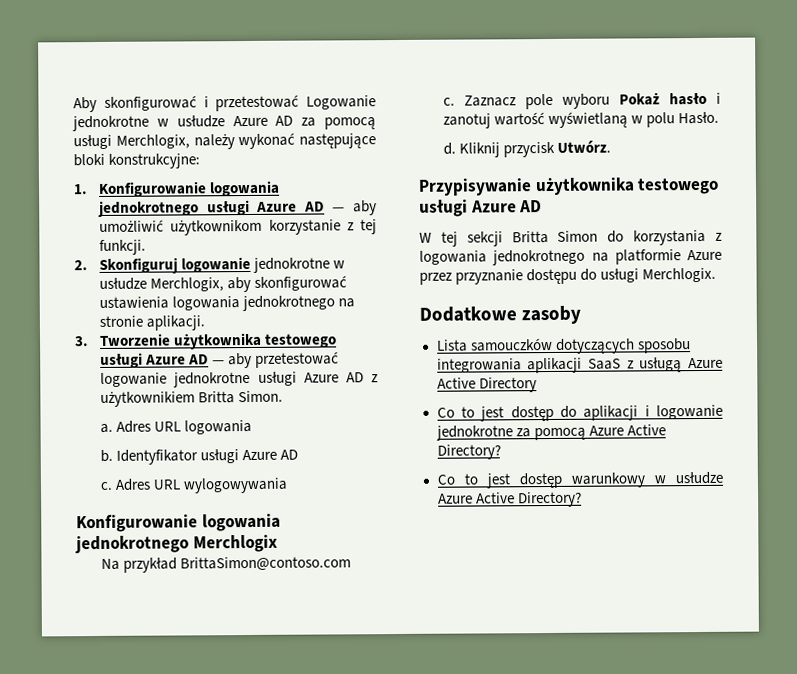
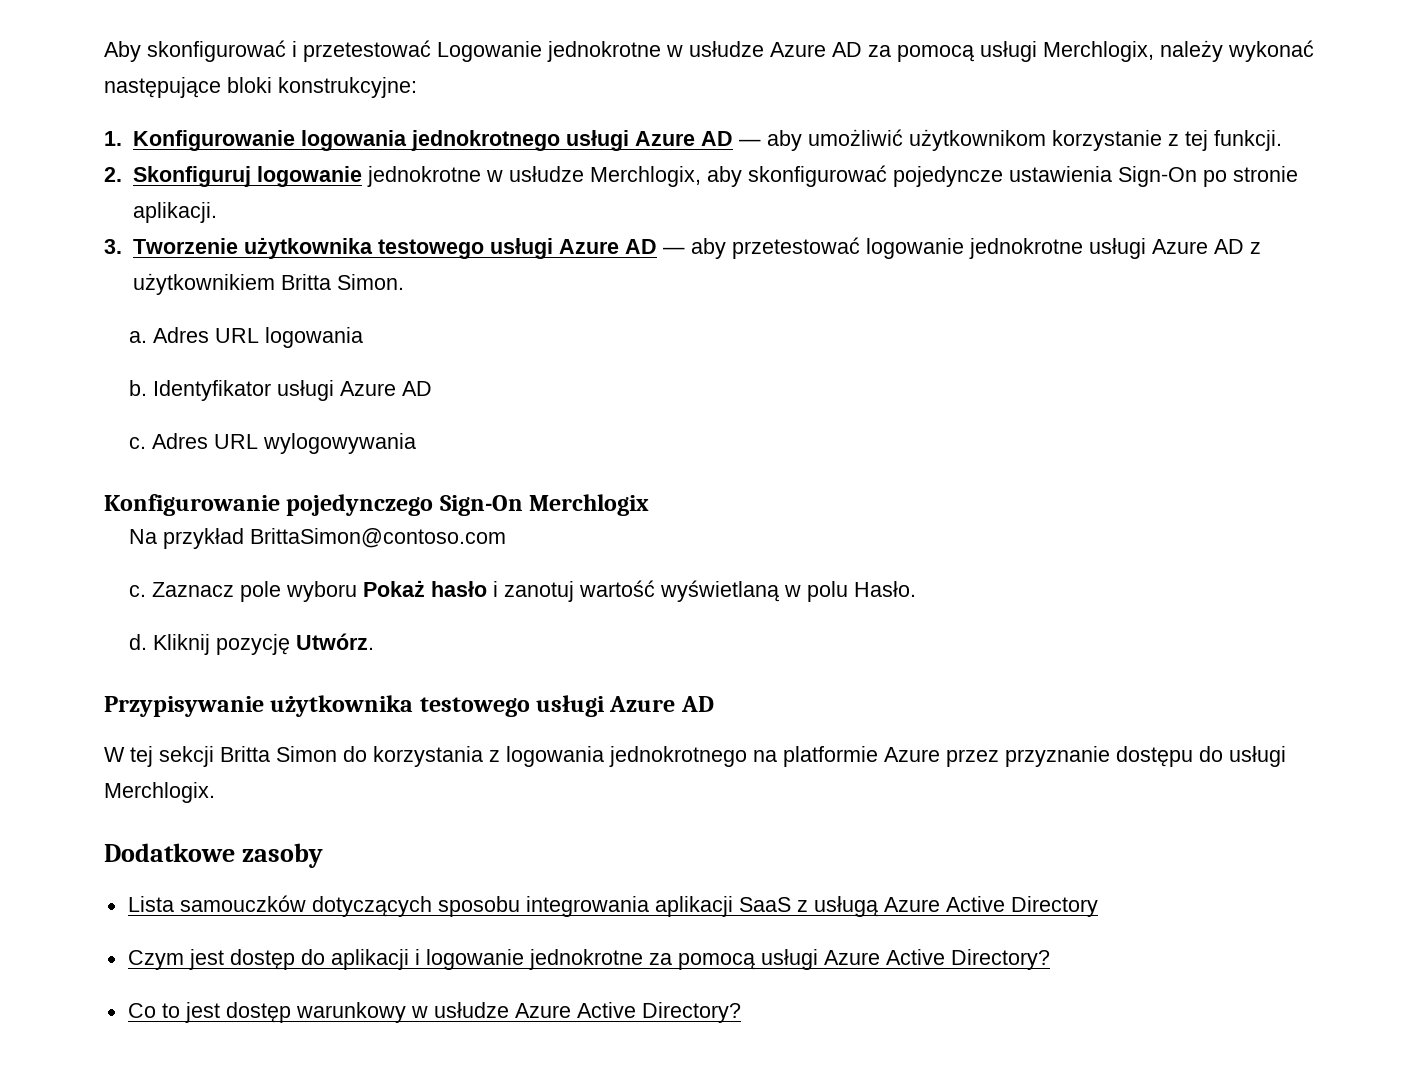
- 2. Skonfiguruj logowanie jednokrotne w usłudze Merchlogix, aby skonfigurować ustawienia logowania jednokrotnego na stronie aplikacji.
+ 2. Skonfiguruj logowanie jednokrotne w usłudze Merchlogix, aby skonfigurować pojedyncze ustawienia Sign-On po stronie aplikacji.
- Konfigurowanie logowania jednokrotnego Merchlogix
+ Konfigurowanie pojedynczego Sign-On Merchlogix
- Kliknij przycisk Utwórz.
+ Kliknij pozycję Utwórz.
- Co to jest dostęp do aplikacji i logowanie jednokrotne za pomocą Azure Active Directory?
+ Czym jest dostęp do aplikacji i logowanie jednokrotne za pomocą usługi Azure Active Directory?

